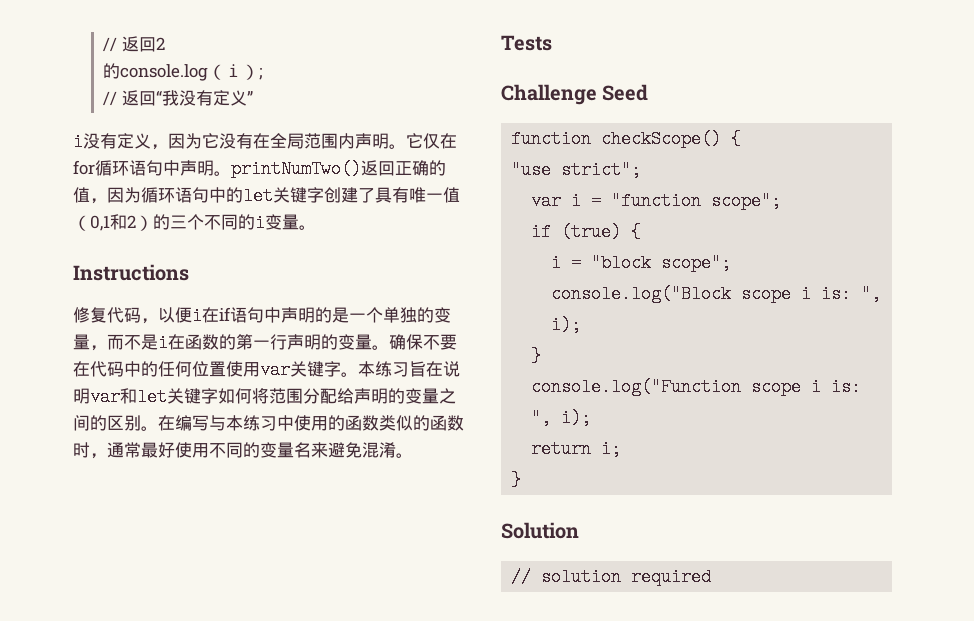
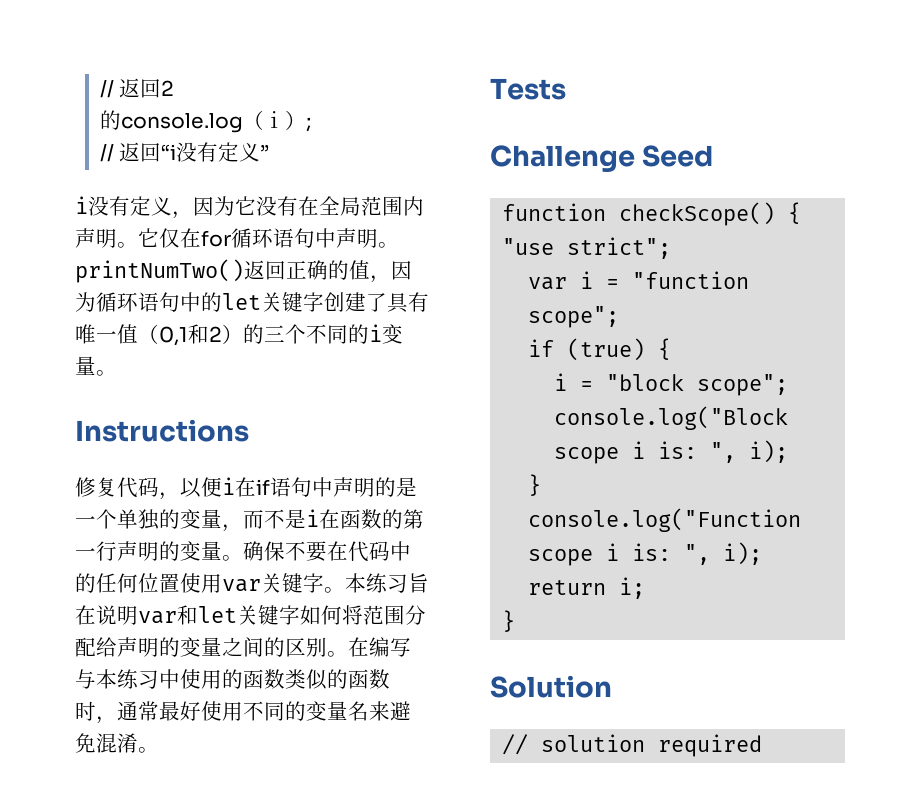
- // 返回“我没有定义”
+ // 返回“i没有定义”

